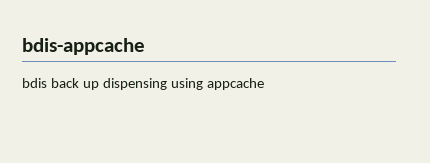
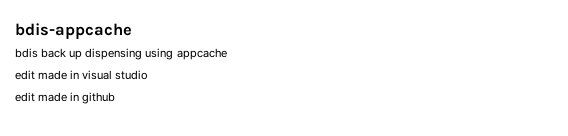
+ edit made in visual studio
+ edit made in github

